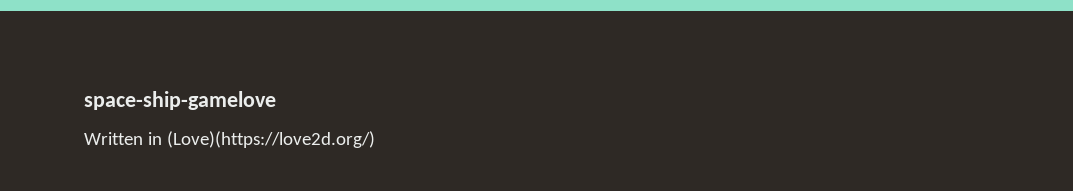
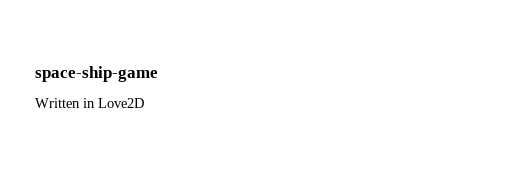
- space-ship-gamelove
+ space-ship-game
- Written in (Love)(https://love2d.org/)
+ Written in Love2D

